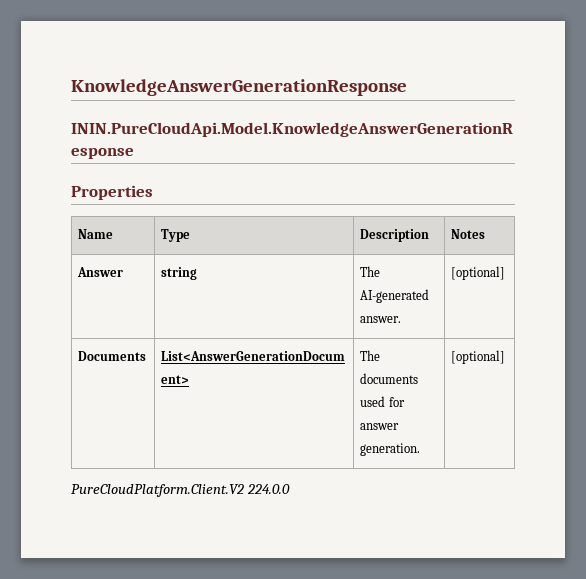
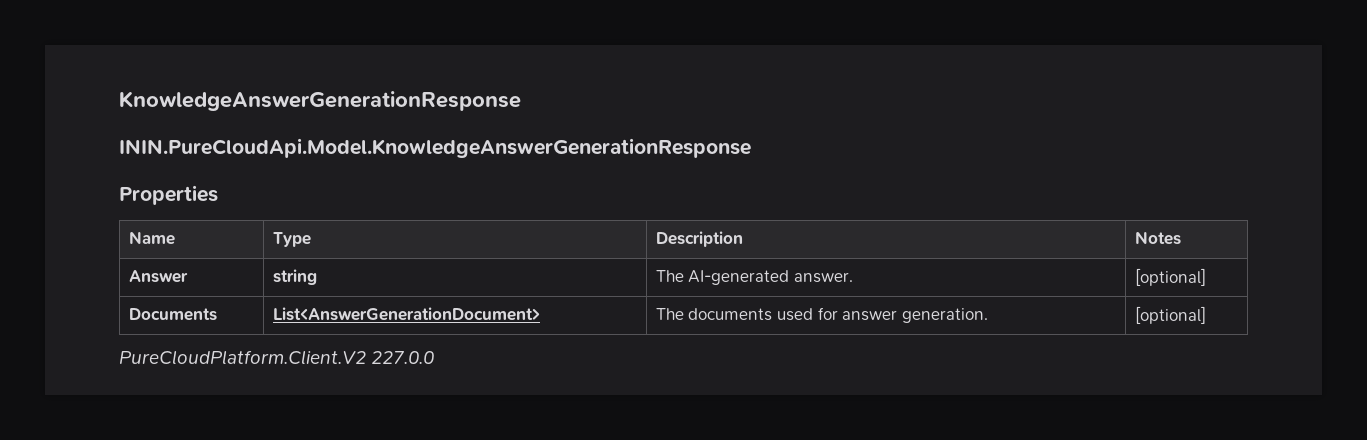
- PureCloudPlatform.Client.V2 224.0.0
+ PureCloudPlatform.Client.V2 227.0.0

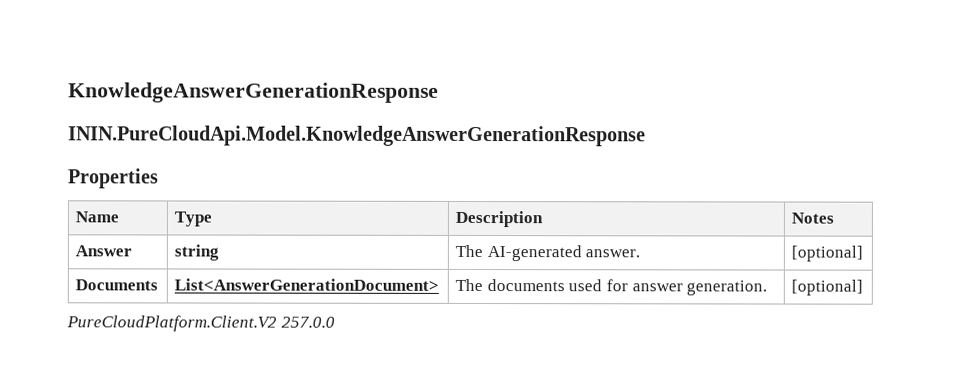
- PureCloudPlatform.Client.V2 227.0.0
+ PureCloudPlatform.Client.V2 257.0.0

